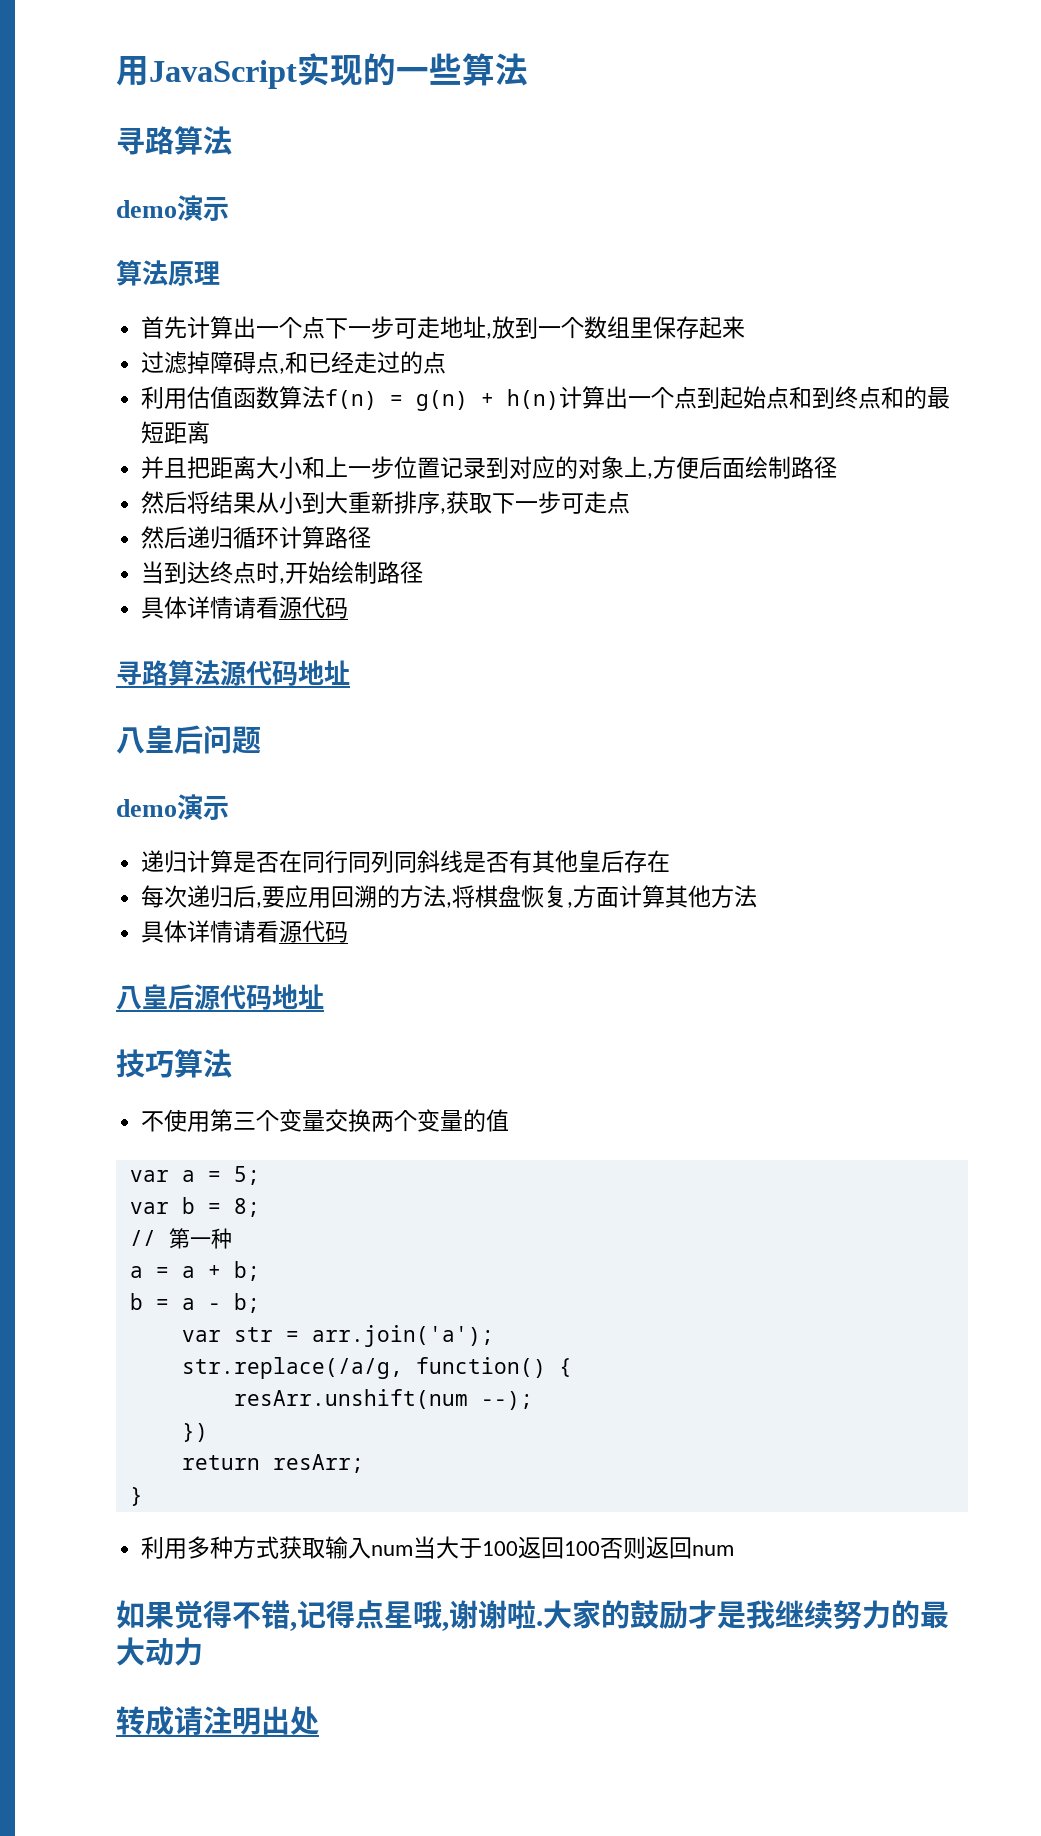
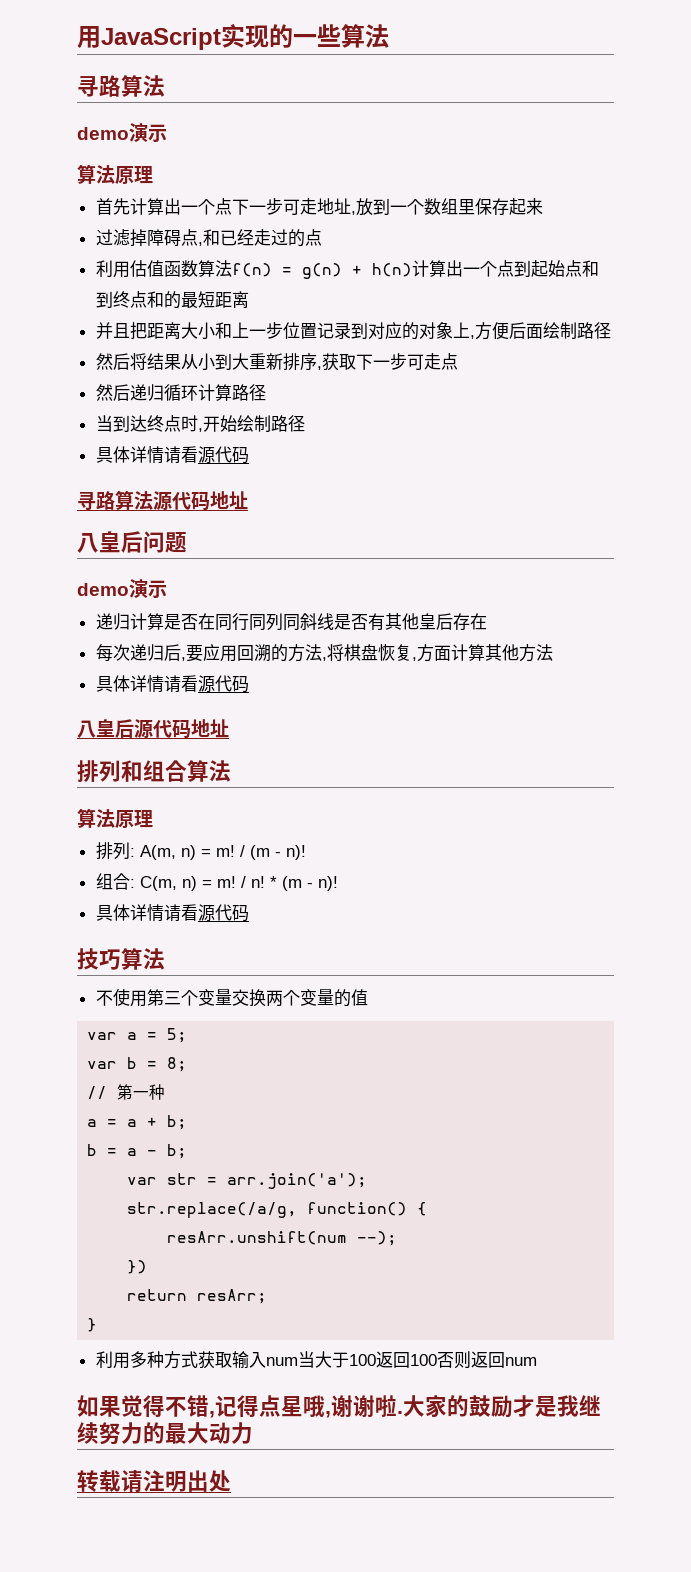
+ 排列和组合算法
+ 算法原理
+ 排列: A(m, n) = m! / (m - n)!
+ 组合: C(m, n) = m! / n! * (m - n)!
+ 具体详情请看源代码
- 转成请注明出处
+ 转载请注明出处

